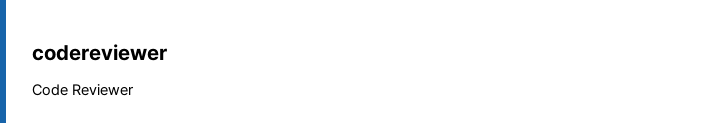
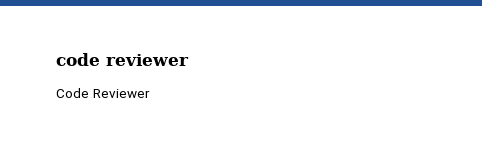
- codereviewer
+ code reviewer

